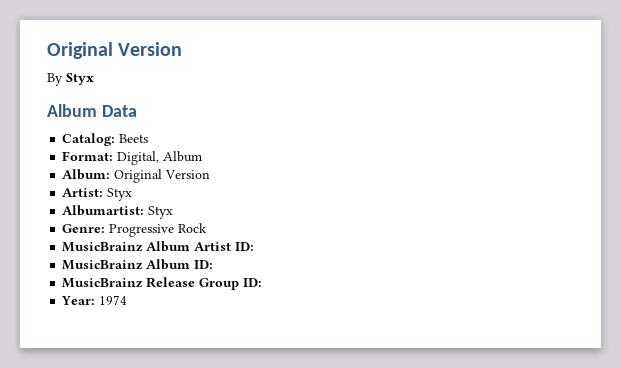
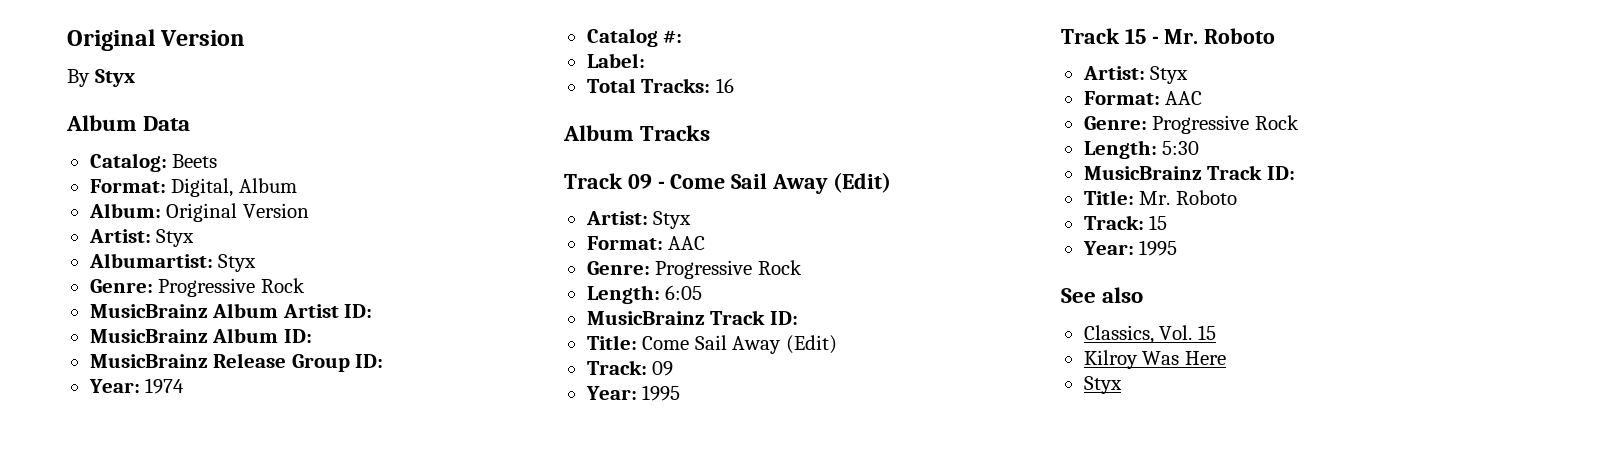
+ Catalog #:
+ Label:
+ Total Tracks: 16
+ Album Tracks
+ Track 09 - Come Sail Away (Edit)
+ Artist: Styx
+ Format: AAC
+ Genre: Progressive Rock
+ Length: 6:05
+ MusicBrainz Track ID:
+ Title: Come Sail Away (Edit)
+ Track: 09
+ Year: 1995
+ Track 15 - Mr. Roboto
+ Artist: Styx
+ Format: AAC
+ Genre: Progressive Rock
+ Length: 5:30
+ MusicBrainz Track ID:
+ Title: Mr. Roboto
+ Track: 15
+ Year: 1995
+ See also
+ Classics, Vol. 15
+ Kilroy Was Here
+ Styx

